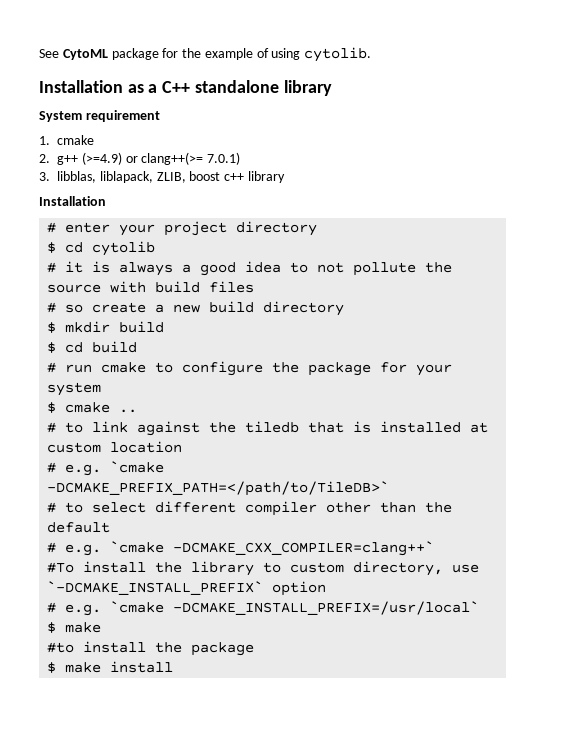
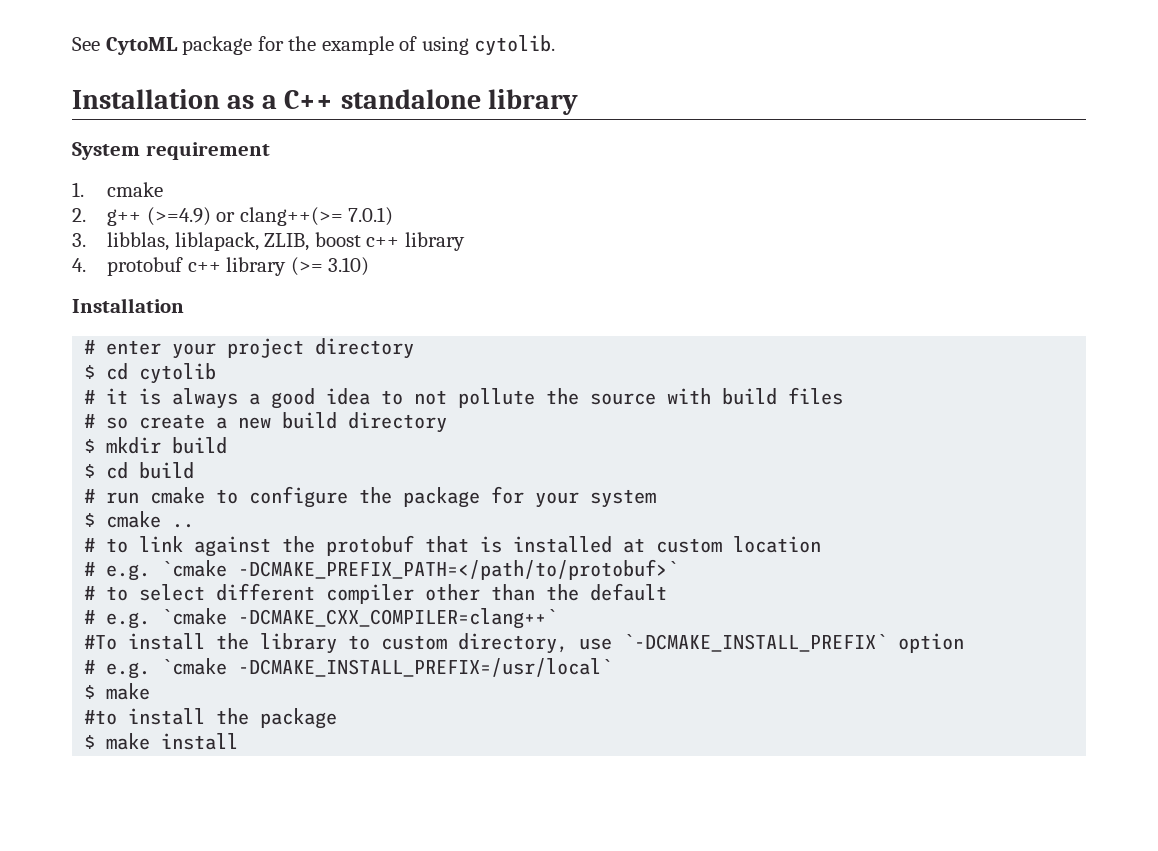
+ 4. protobuf c++ library (>= 3.10)
- # to link against the tiledb that is installed at custom location
+ # to link against the protobuf that is installed at custom location
- # e.g. `cmake -DCMAKE_PREFIX_PATH=</path/to/TileDB>`
+ # e.g. `cmake -DCMAKE_PREFIX_PATH=</path/to/protobuf>`

